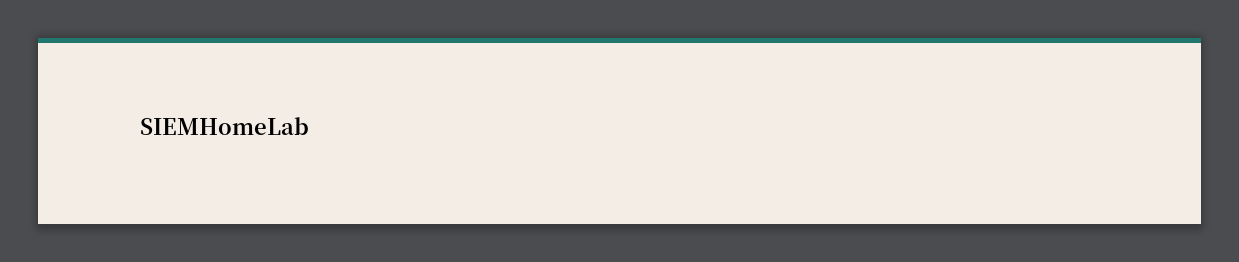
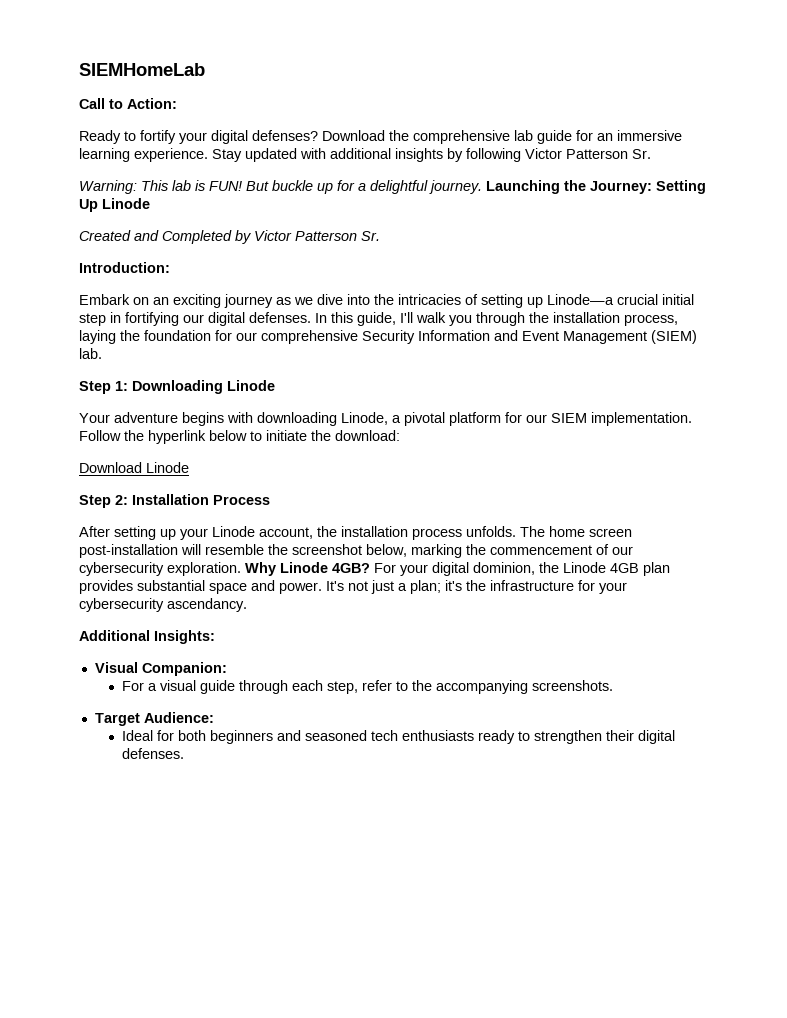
+ Call to Action:
+ Ready to fortify your digital defenses? Download the comprehensive lab guide for an immersive learning experience. Stay updated with additional insights by following Victor Patterson Sr.
+ Warning: This lab is FUN! But buckle up for a delightful journey. Launching the Journey: Setting Up Linode
+ Created and Completed by Victor Patterson Sr.
+ Introduction:
+ Embark on an exciting journey as we dive into the intricacies of setting up Linode—a crucial initial step in fortifying our digital defenses. In this guide, I'll walk you through the installation process, laying the foundation for our comprehensive Security Information and Event Management (SIEM) lab.
+ Step 1: Downloading Linode
+ Your adventure begins with downloading Linode, a pivotal platform for our SIEM implementation. Follow the hyperlink below to initiate the download:
+ Download Linode
+ Step 2: Installation Process
+ After setting up your Linode account, the installation process unfolds. The home screen post-installation will resemble the screenshot below, marking the commencement of our cybersecurity exploration. Why Linode 4GB? For your digital dominion, the Linode 4GB plan provides substantial space and power. It's not just a plan; it's the infrastructure for your cybersecurity ascendancy.
+ Additional Insights:
+ Visual Companion:
+ For a visual guide through each step, refer to the accompanying screenshots.
+ Target Audience:
+ Ideal for both beginners and seasoned tech enthusiasts ready to strengthen their digital defenses.

